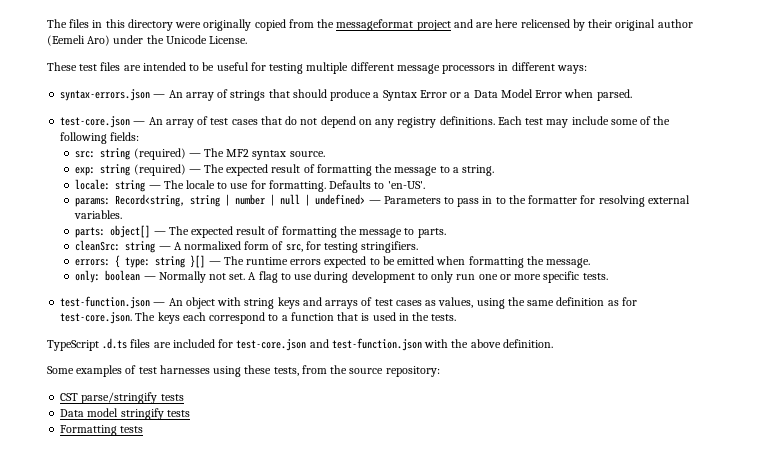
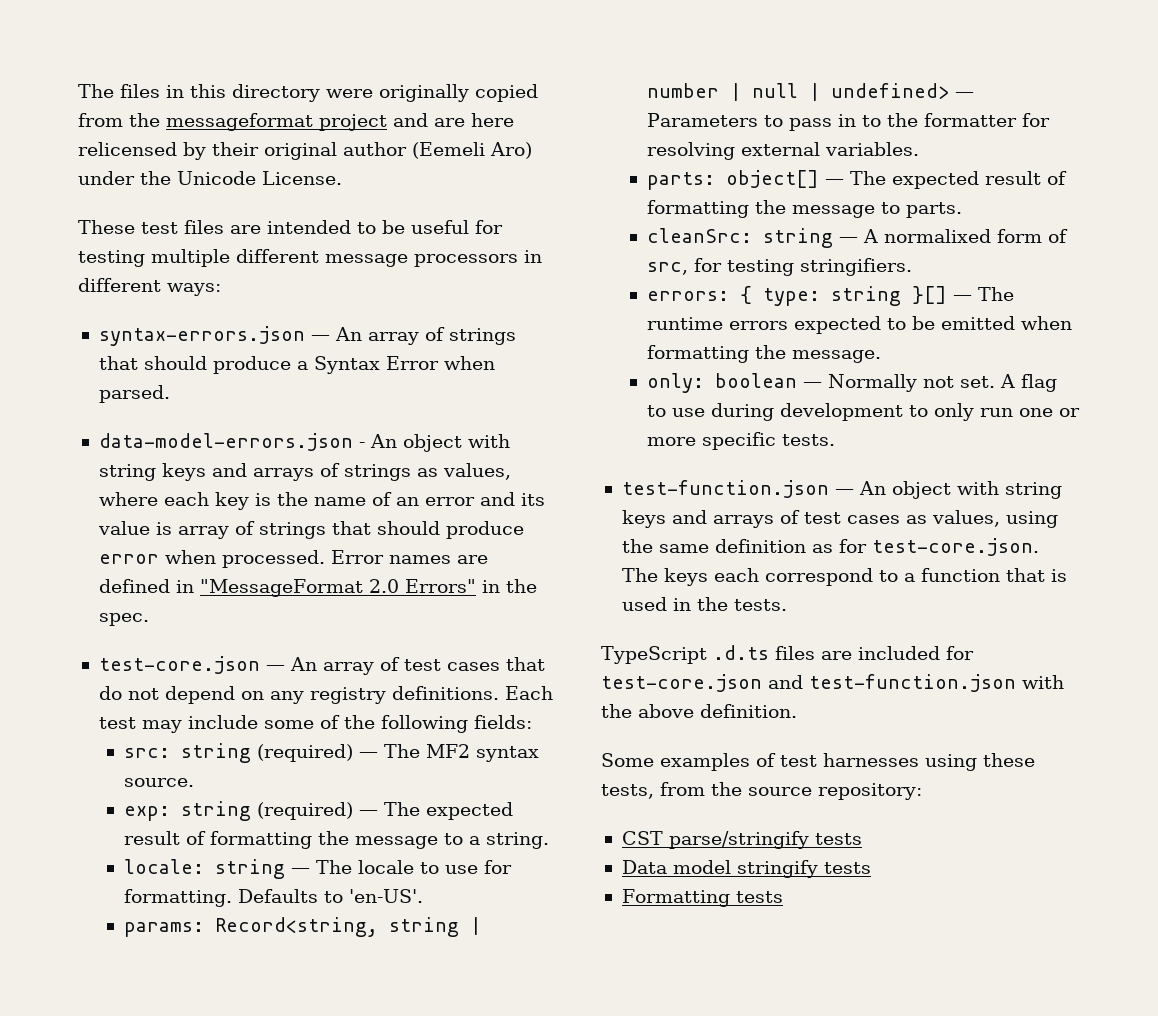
- syntax-errors.json — An array of strings that should produce a Syntax Error or a Data Model Error when parsed.
+ syntax-errors.json — An array of strings that should produce a Syntax Error when parsed.
+ data-model-errors.json - An object with string keys and arrays of strings as values, where each key is the name of an error and its value is array of strings that should produce error when processed. Error names are defined in "MessageFormat 2.0 Errors" in the spec.

